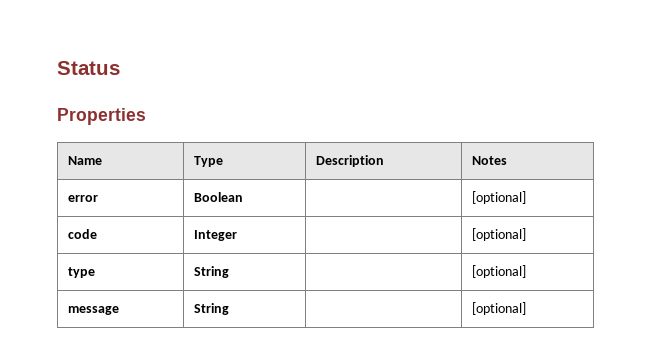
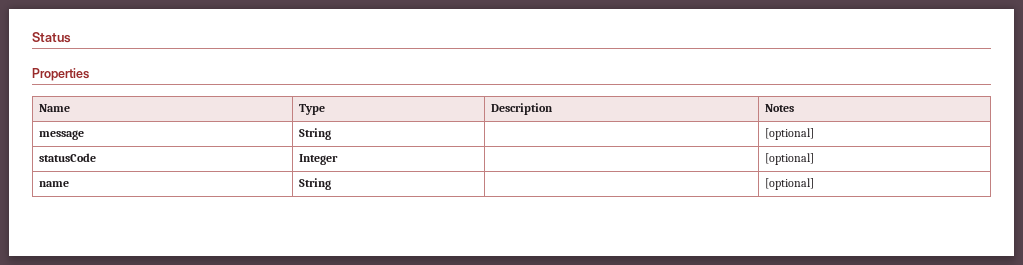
- error | Boolean | | [optional]
- code | Integer | | [optional]
+ message | String | | [optional]
+ statusCode | Integer | | [optional]
- type | String | | [optional]
- message | String | | [optional]
+ name | String | | [optional]

